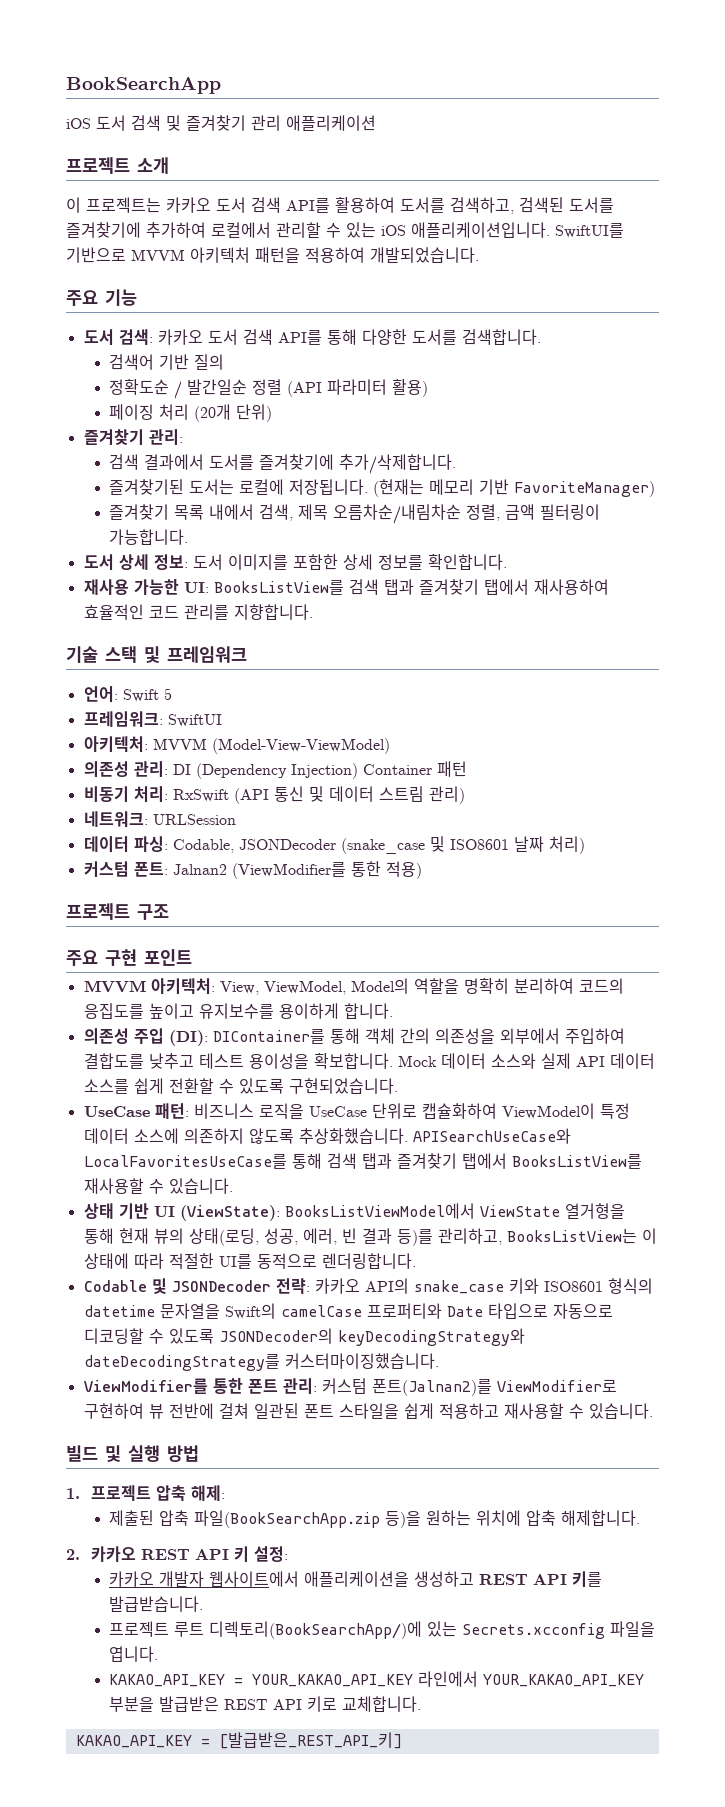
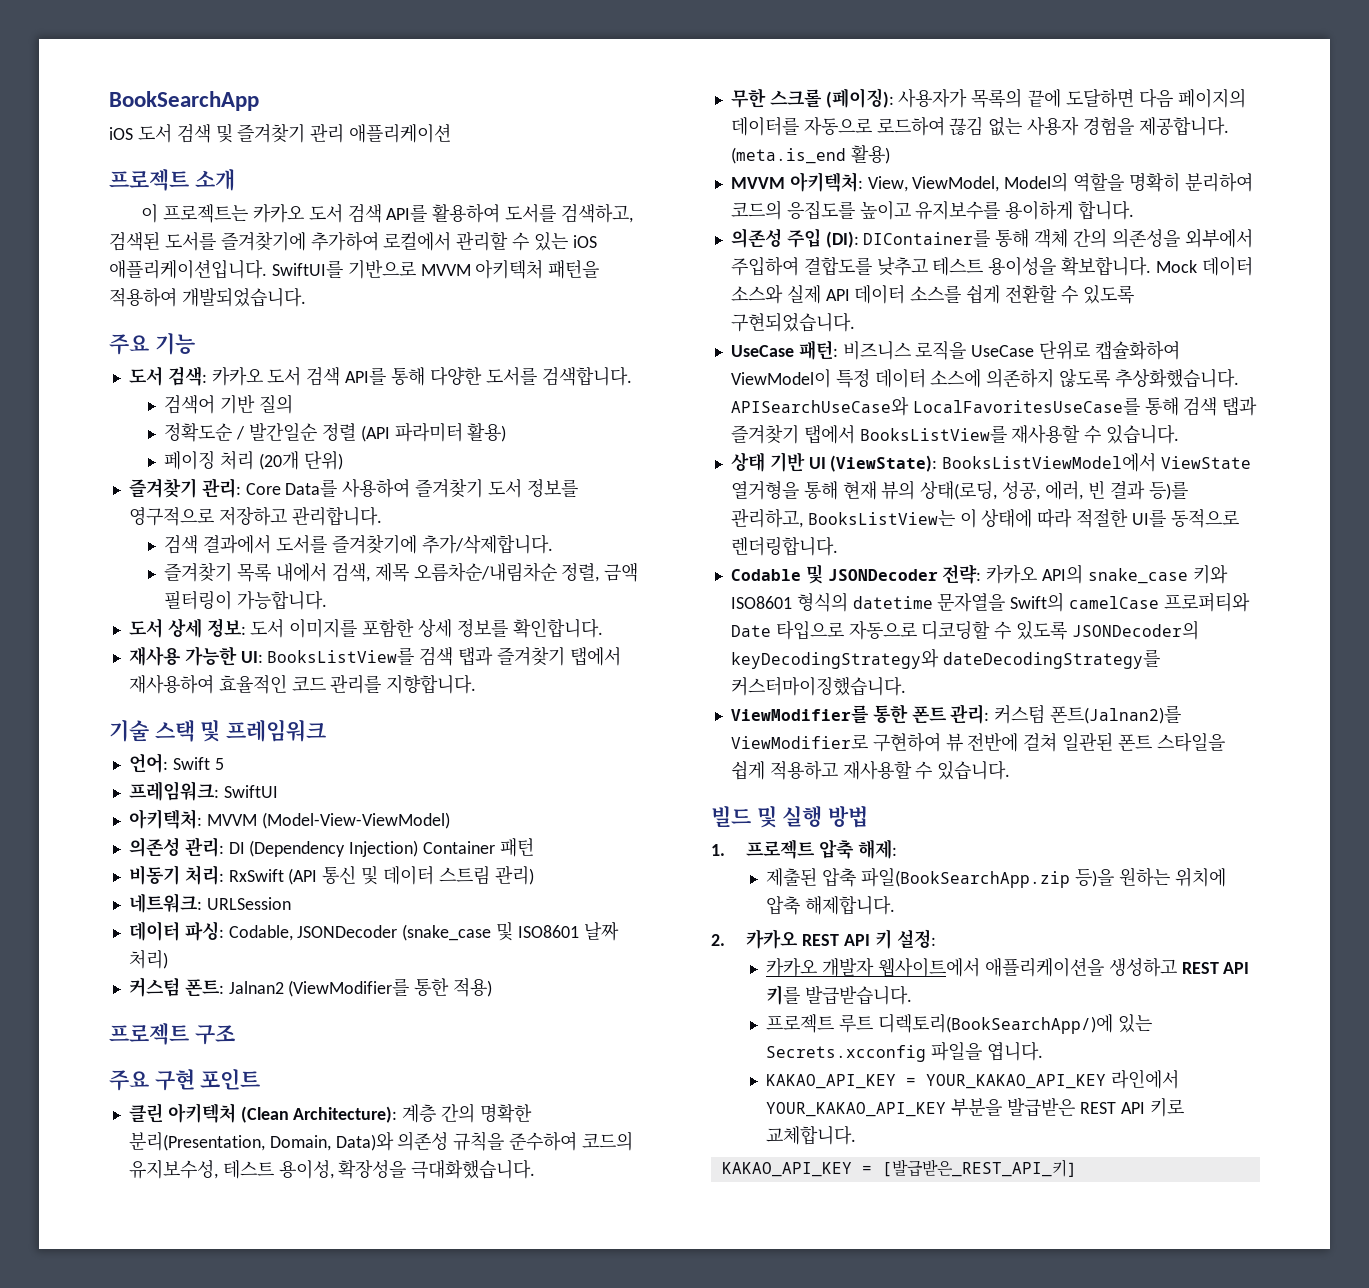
- 즐겨찾기 관리:
+ 즐겨찾기 관리: Core Data를 사용하여 즐겨찾기 도서 정보를 영구적으로 저장하고 관리합니다.
- 즐겨찾기된 도서는 로컬에 저장됩니다. (현재는 메모리 기반 FavoriteManager)
+ 클린 아키텍처 (Clean Architecture): 계층 간의 명확한 분리(Presentation, Domain, Data)와 의존성 규칙을 준수하여 코드의 유지보수성, 테스트 용이성, 확장성을 극대화했습니다.
+ 무한 스크롤 (페이징): 사용자가 목록의 끝에 도달하면 다음 페이지의 데이터를 자동으로 로드하여 끊김 없는 사용자 경험을 제공합니다. (meta.is_end 활용)

